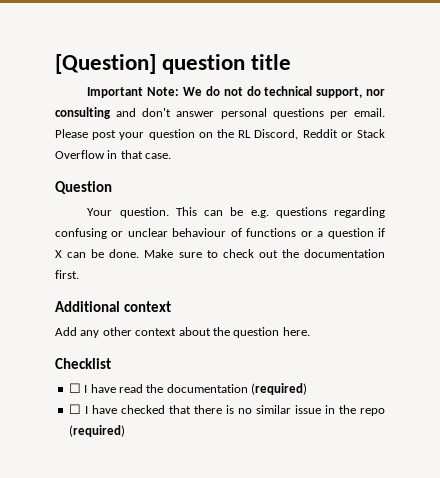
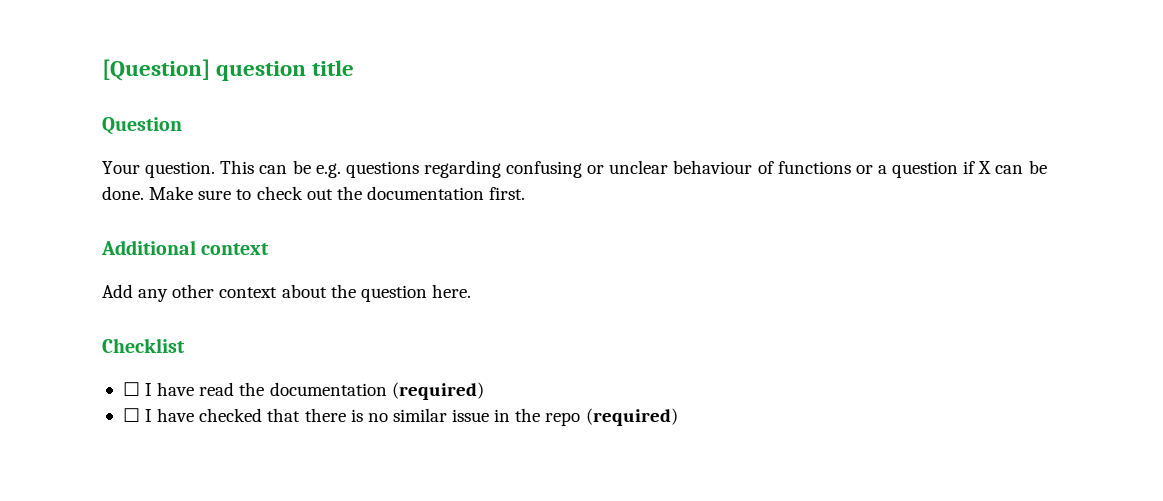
- Important Note: We do not do technical support, nor consulting and don't answer personal questions per email. Please post your question on the RL Discord, Reddit or Stack Overflow in that case.

